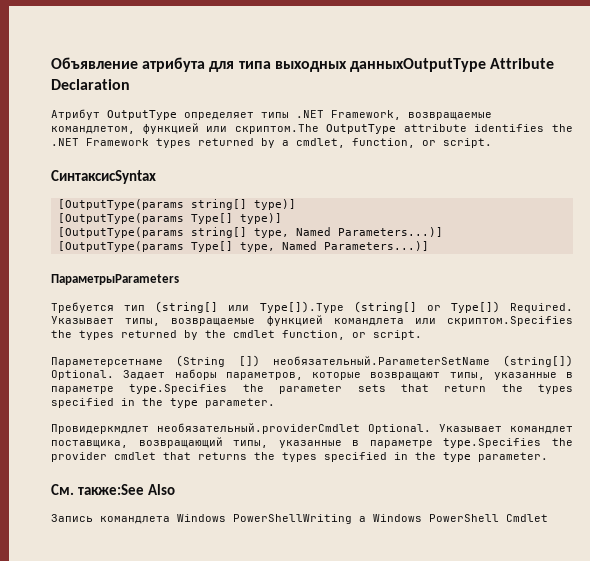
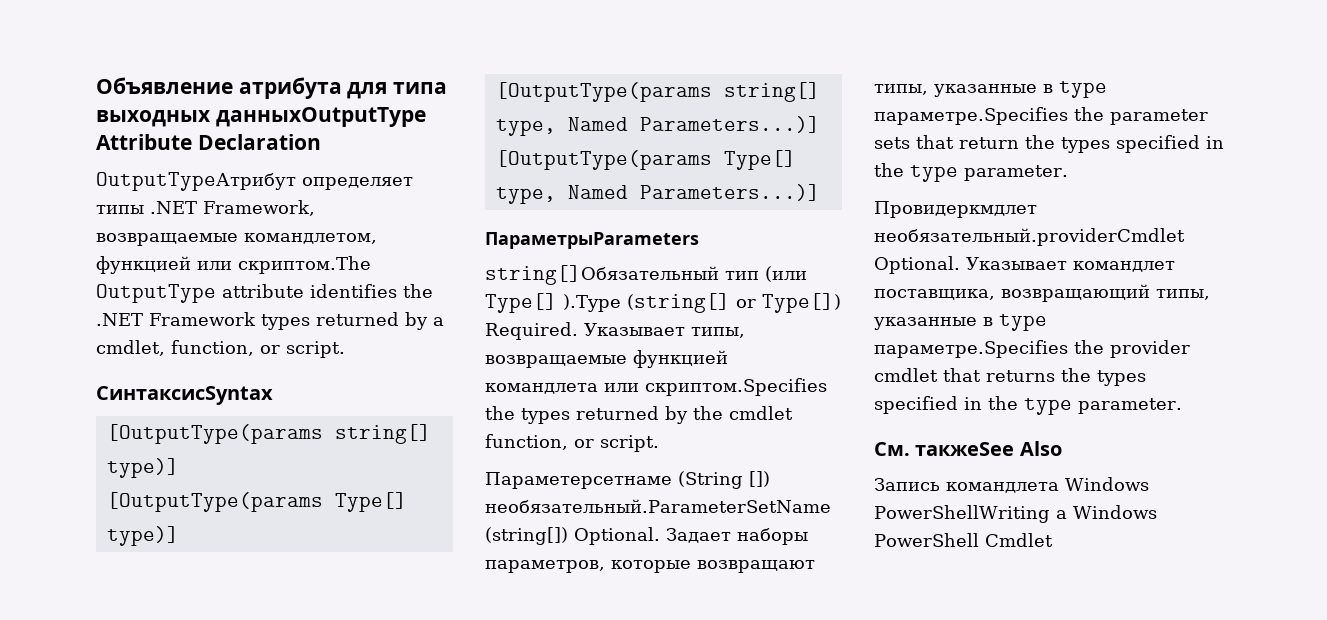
- Атрибут OutputType определяет типы .NET Framework, возвращаемые командлетом, функцией или скриптом.The OutputType attribute identifies the .NET Framework types returned by a cmdlet, function, or script.
+ OutputTypeАтрибут определяет типы .NET Framework, возвращаемые командлетом, функцией или скриптом.The OutputType attribute identifies the .NET Framework types returned by a cmdlet, function, or script.
- Требуется тип (string[] или Type[]).Type (string[] or Type[]) Required.
+ string[]Обязательный тип (или Type[] ).Type (string[] or Type[]) Required.
- Задает наборы параметров, которые возвращают типы, указанные в параметре type.Specifies the parameter sets that return the types specified in the type parameter.
+ Задает наборы параметров, которые возвращают типы, указанные в type параметре.Specifies the parameter sets that return the types specified in the type parameter.
- Указывает командлет поставщика, возвращающий типы, указанные в параметре type.Specifies the provider cmdlet that returns the types specified in the type parameter.
+ Указывает командлет поставщика, возвращающий типы, указанные в type параметре.Specifies the provider cmdlet that returns the types specified in the type parameter.
- См. также:See Also
+ См. такжеSee Also

